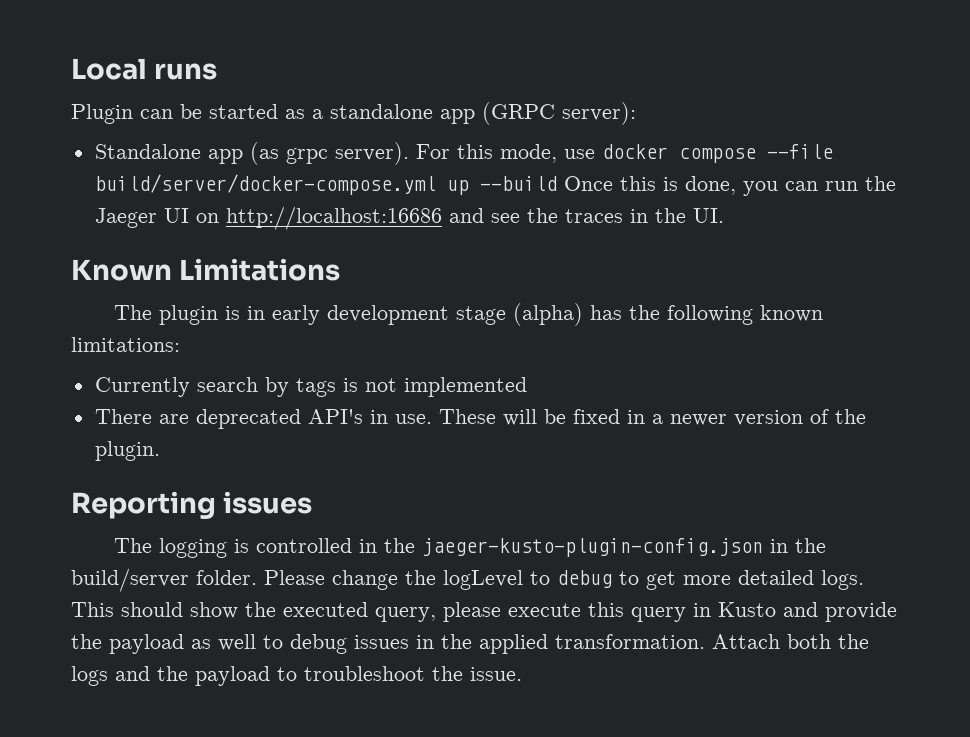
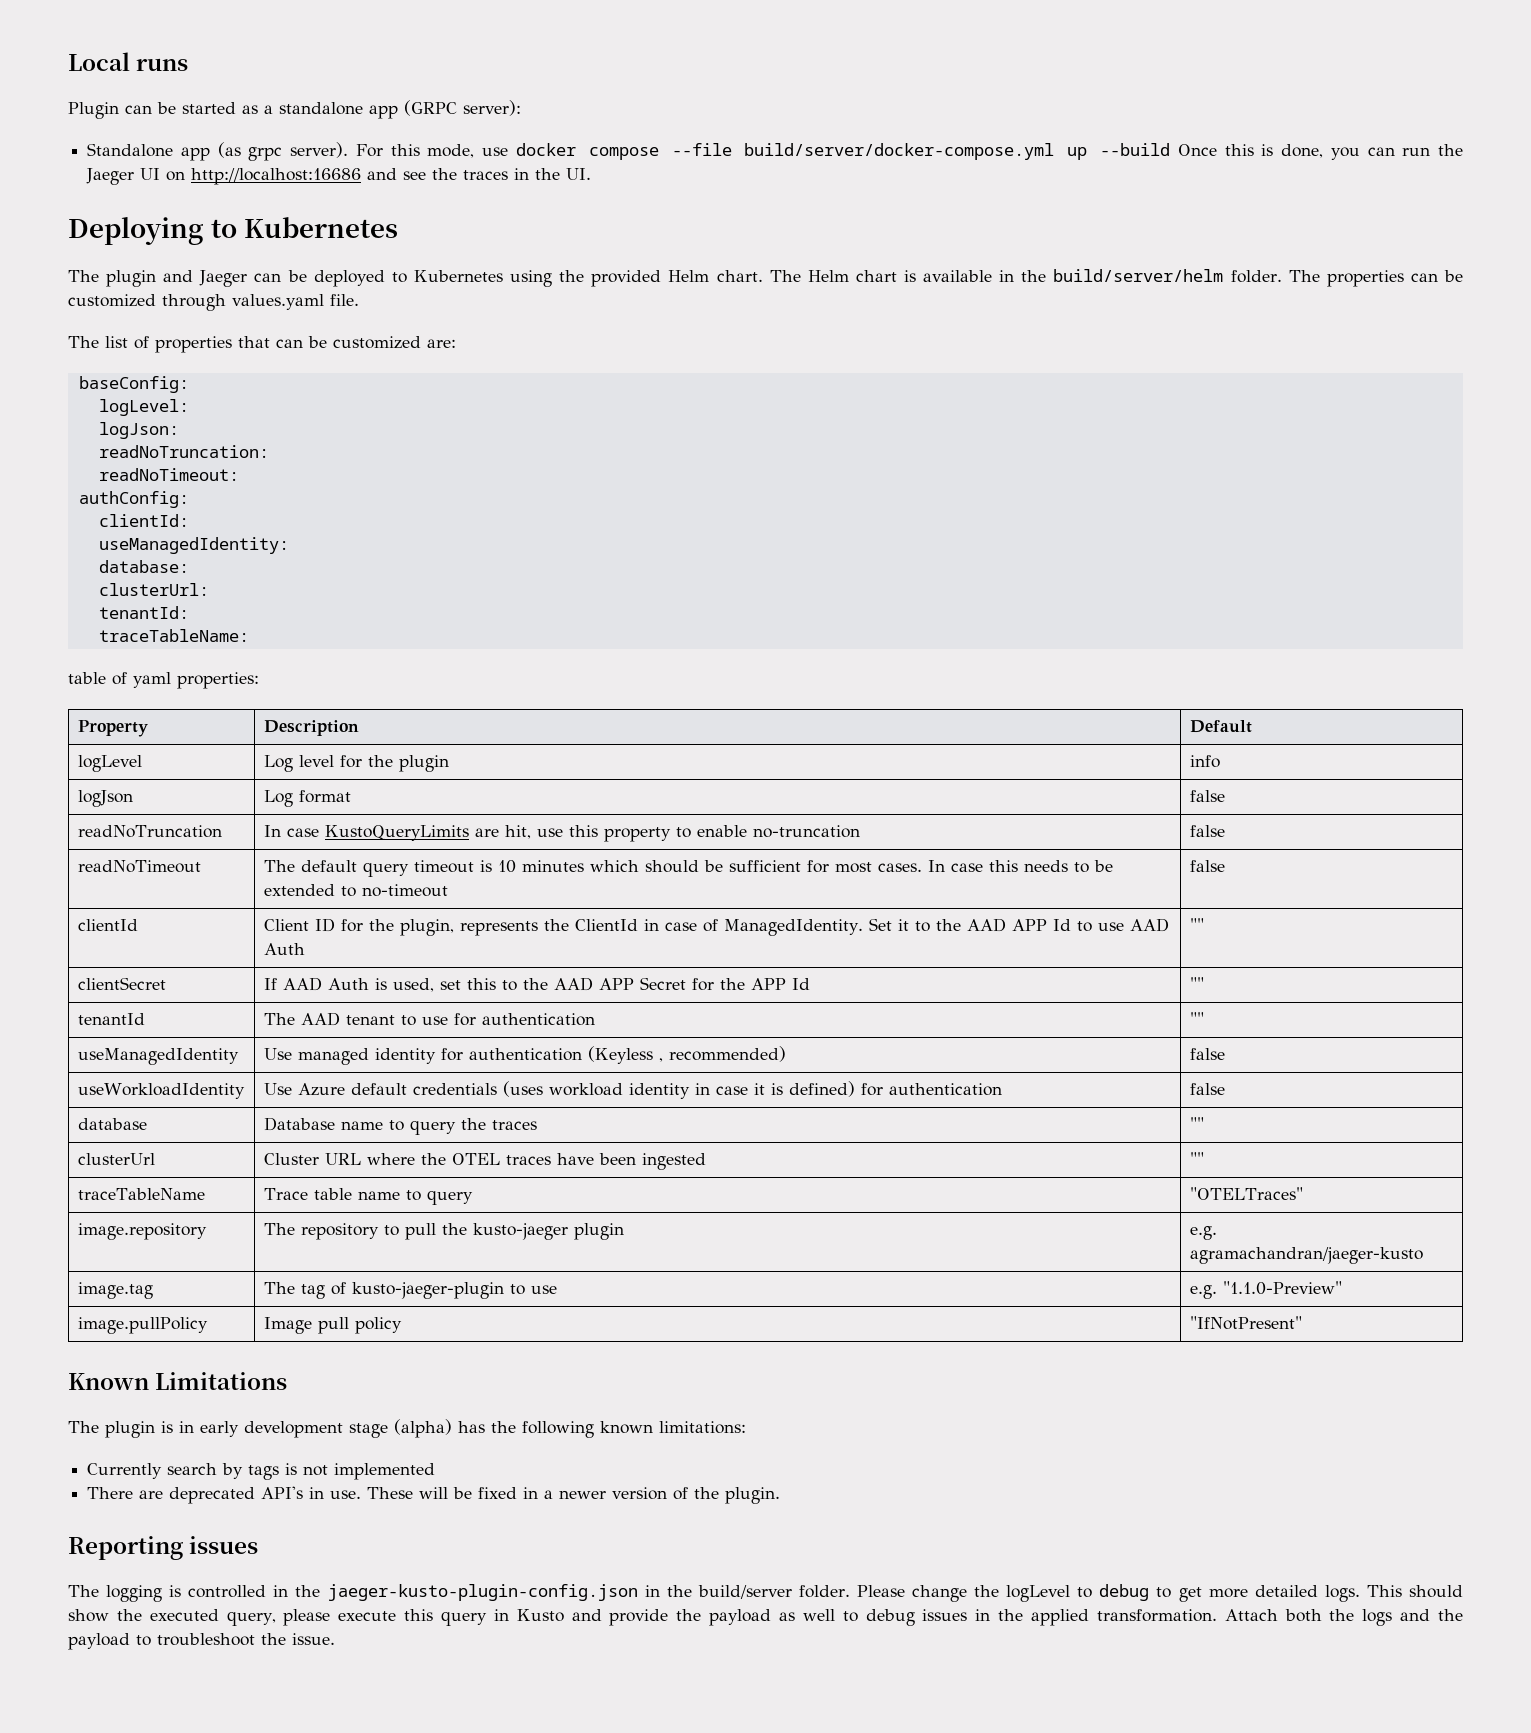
+ Deploying to Kubernetes
+ The plugin and Jaeger can be deployed to Kubernetes using the provided Helm chart. The Helm chart is available in the build/server/helm folder. The properties can be customized through values.yaml file.
+ The list of properties that can be customized are:
+ baseConfig:
+ logLevel:
+ logJson:
+ readNoTruncation:
+ readNoTimeout:
+ authConfig:
+ clientId:
+ useManagedIdentity:
+ database:
+ clusterUrl:
+ tenantId:
+ traceTableName:
+ table of yaml properties:
+ Property | Description | Default
+ logLevel | Log level for the plugin | info
+ logJson | Log format | false
+ readNoTruncation | In case KustoQueryLimits are hit, use this property to enable no-truncation | false
+ readNoTimeout | The default query timeout is 10 minutes which should be sufficient for most cases. In case this needs to be extended to no-timeout | false
+ clientId | Client ID for the plugin, represents the ClientId in case of ManagedIdentity. Set it to the AAD APP Id to use AAD Auth | ""
+ clientSecret | If AAD Auth is used, set this to the AAD APP Secret for the APP Id | ""
+ tenantId | The AAD tenant to use for authentication | ""
+ useManagedIdentity | Use managed identity for authentication (Keyless , recommended) | false
+ useWorkloadIdentity | Use Azure default credentials (uses workload identity in case it is defined) for authentication | false
+ database | Database name to query the traces | ""
+ clusterUrl | Cluster URL where the OTEL traces have been ingested | ""
+ traceTableName | Trace table name to query | "OTELTraces"
+ image.repository | The repository to pull the kusto-jaeger plugin | e.g. agramachandran/jaeger-kusto
+ image.tag | The tag of kusto-jaeger-plugin to use | e.g. "1.1.0-Preview"
+ image.pullPolicy | Image pull policy | "IfNotPresent"

